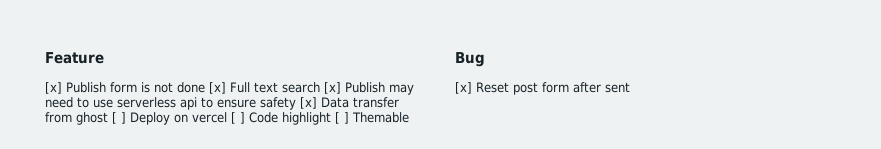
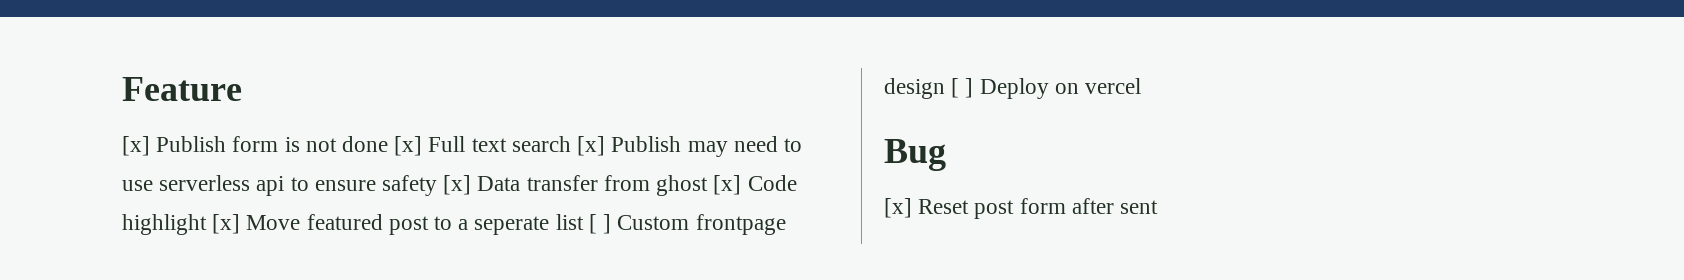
- [x] Publish form is not done [x] Full text search [x] Publish may need to use serverless api to ensure safety [x] Data transfer from ghost [ ] Deploy on vercel [ ] Code highlight [ ] Themable
+ [x] Publish form is not done [x] Full text search [x] Publish may need to use serverless api to ensure safety [x] Data transfer from ghost [x] Code highlight [x] Move featured post to a seperate list [ ] Custom frontpage design [ ] Deploy on vercel

